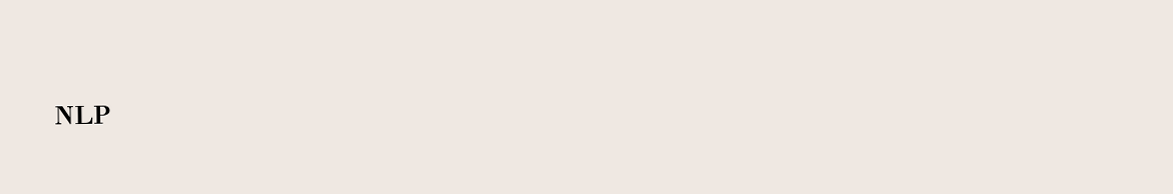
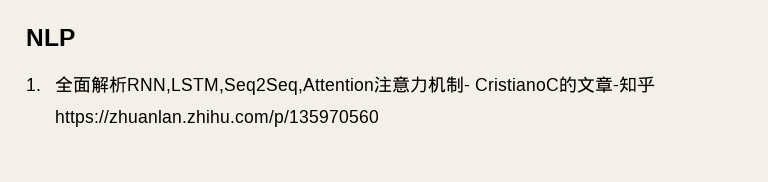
+ 1.全面解析RNN,LSTM,Seq2Seq,Attention注意力机制- CristianoC的文章-知乎https://zhuanlan.zhihu.com/p/135970560

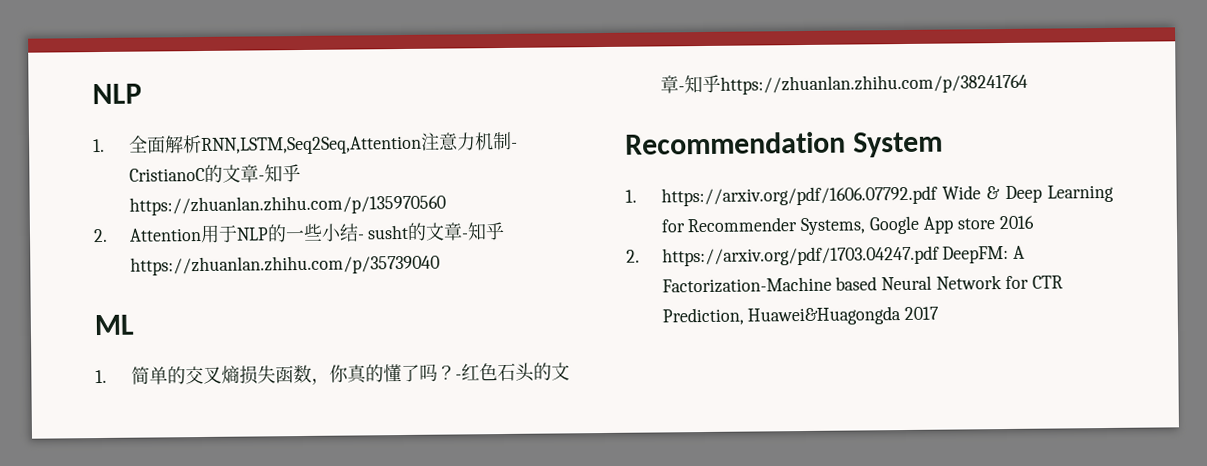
+ 2. Attention用于NLP的一些小结- susht的文章-知乎https://zhuanlan.zhihu.com/p/35739040
+ ML
+ 1.简单的交叉熵损失函数，你真的懂了吗？-红色石头的文章-知乎https://zhuanlan.zhihu.com/p/38241764
+ Recommendation System
+ 1. https://arxiv.org/pdf/1606.07792.pdf Wide & Deep Learning for Recommender Systems, Google App store 2016
+ 2. https://arxiv.org/pdf/1703.04247.pdf DeepFM: A Factorization-Machine based Neural Network for CTR Prediction, Huawei&Huagongda 2017

